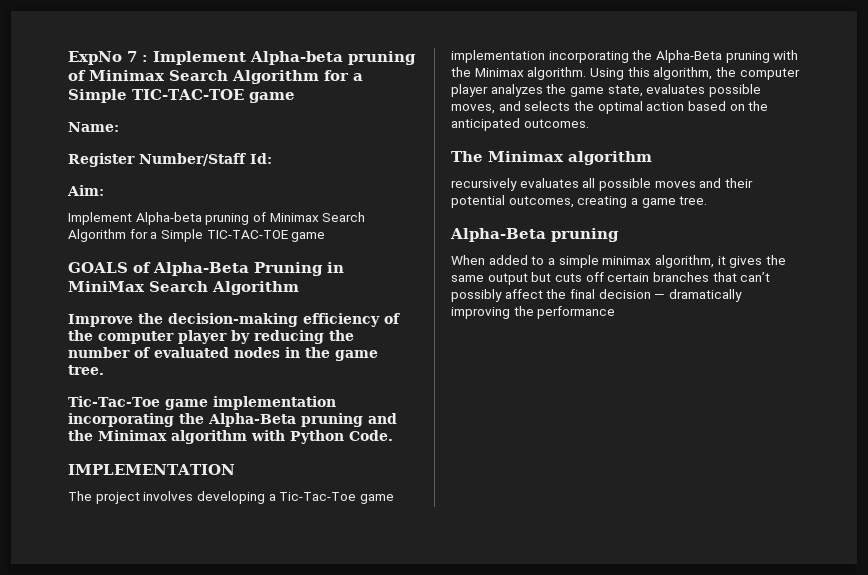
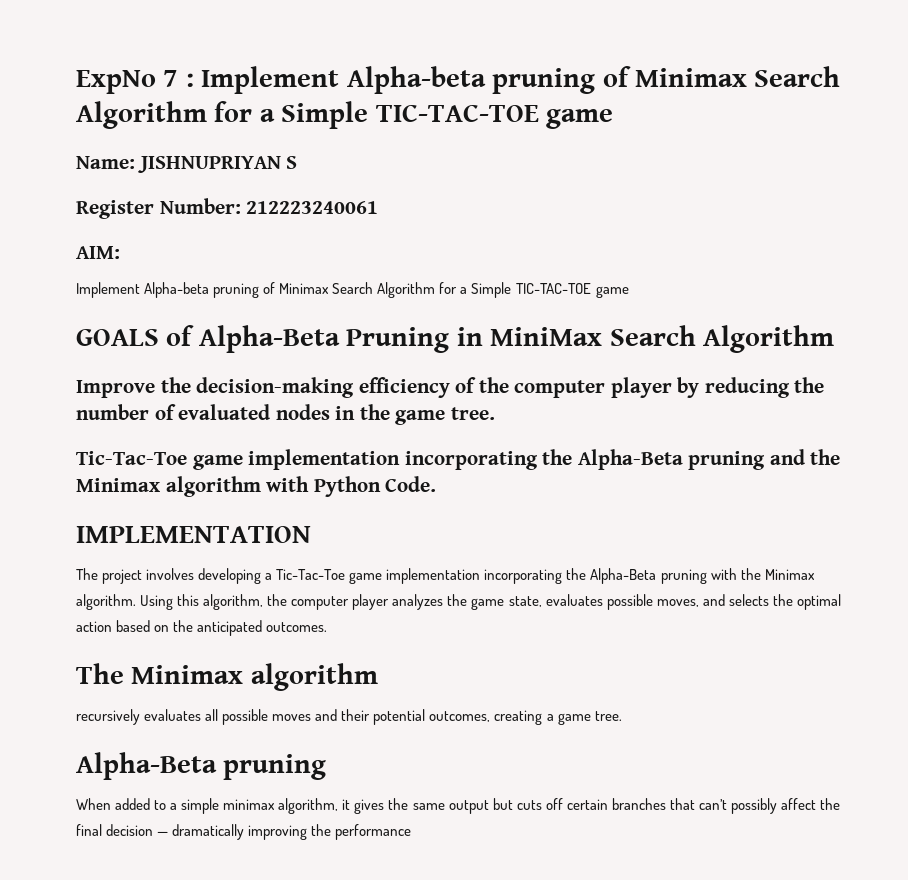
- Name:
+ Name: JISHNUPRIYAN S
- Register Number/Staff Id:
- Aim:
+ Register Number: 212223240061
+ AIM:

